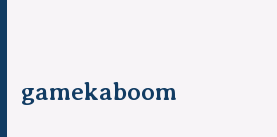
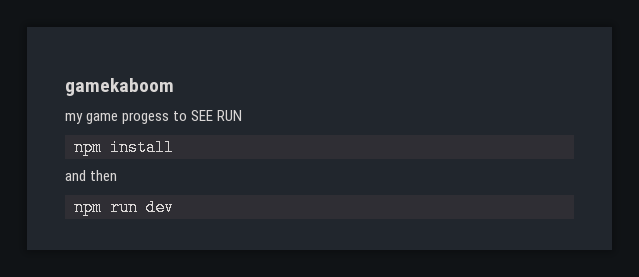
+ my game progess to SEE RUN
+ npm install
+ and then
+ npm run dev

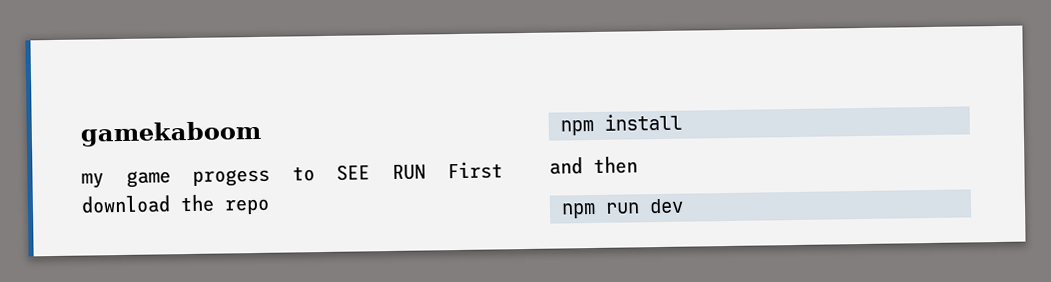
- my game progess to SEE RUN
+ my game progess to SEE RUN First download the repo

